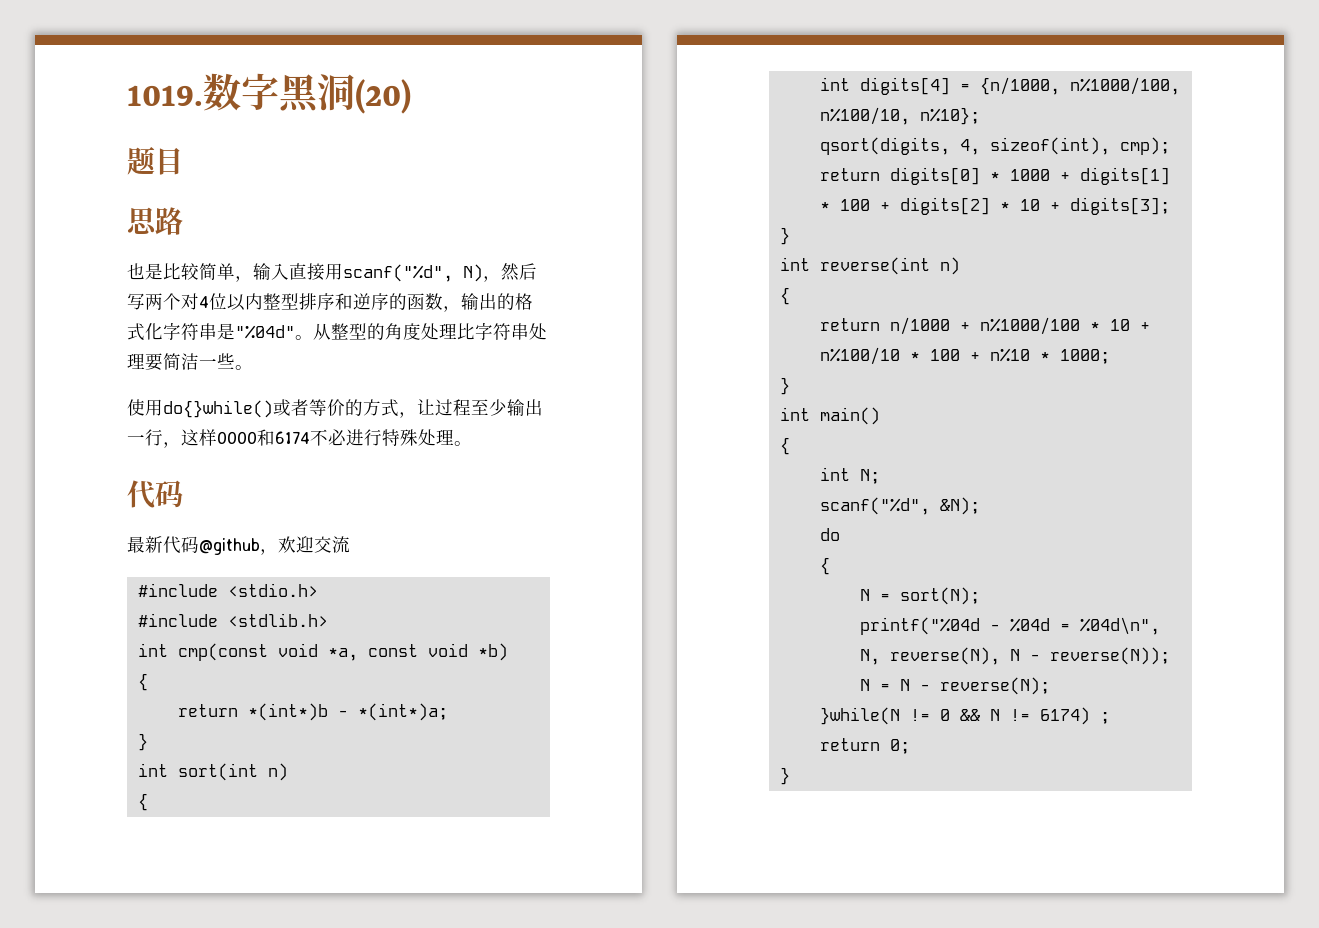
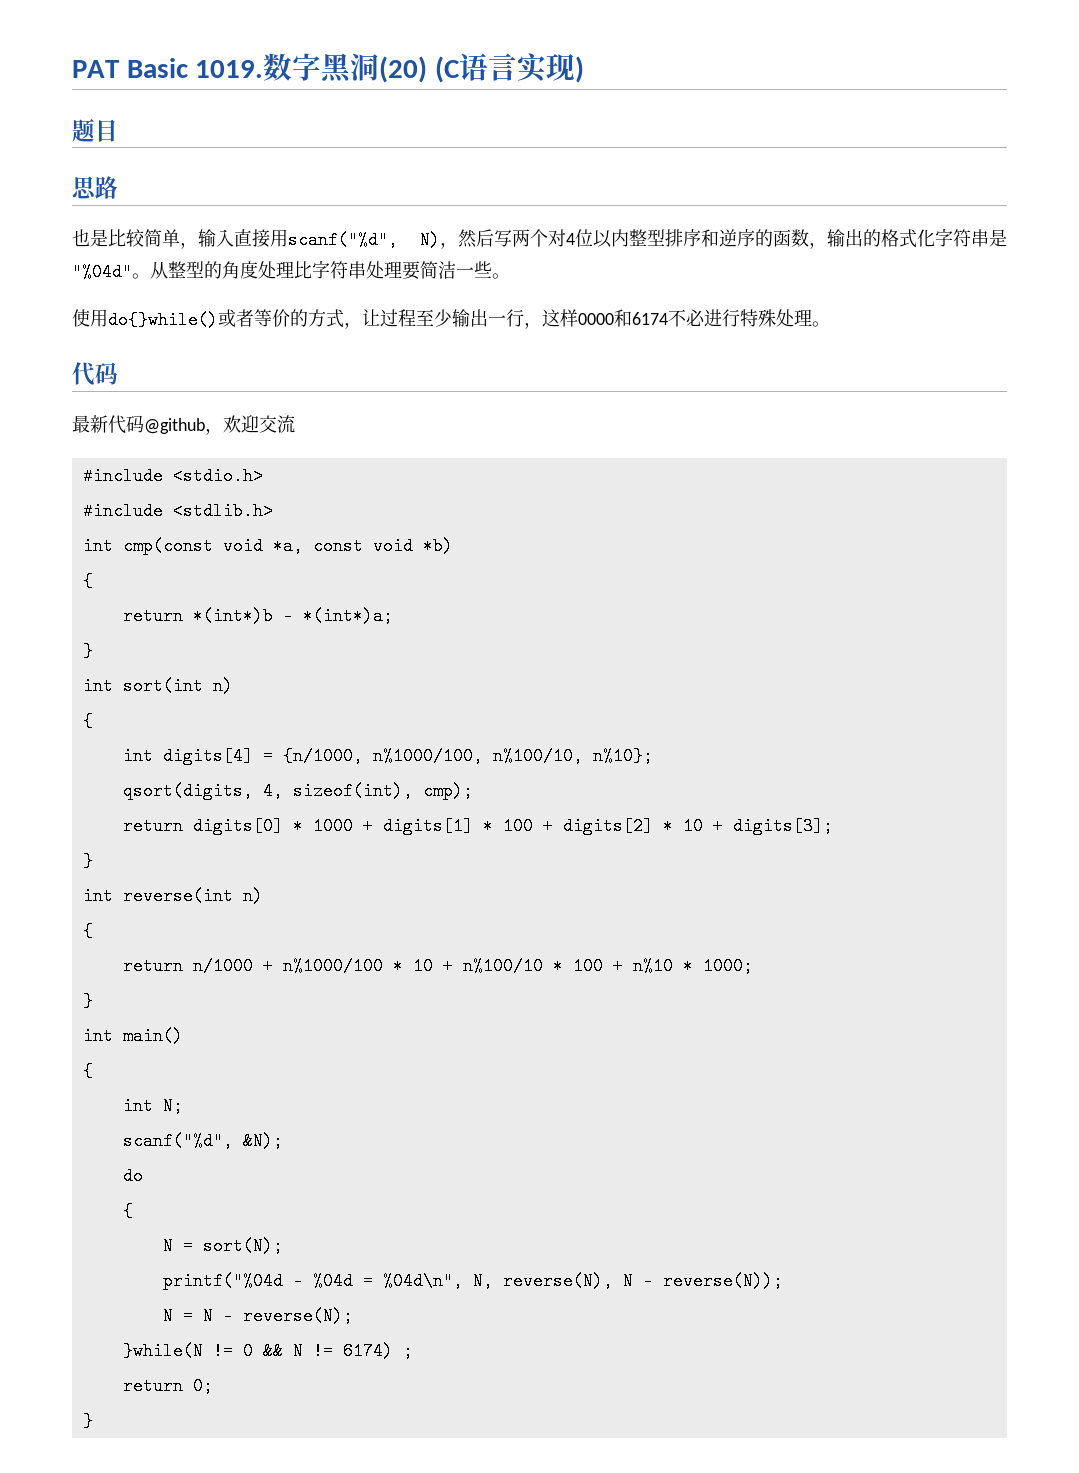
- 1019.
+ PAT Basic 1019.
- 数字黑洞(20)
+ 数字黑洞(20) (C语言实现)

